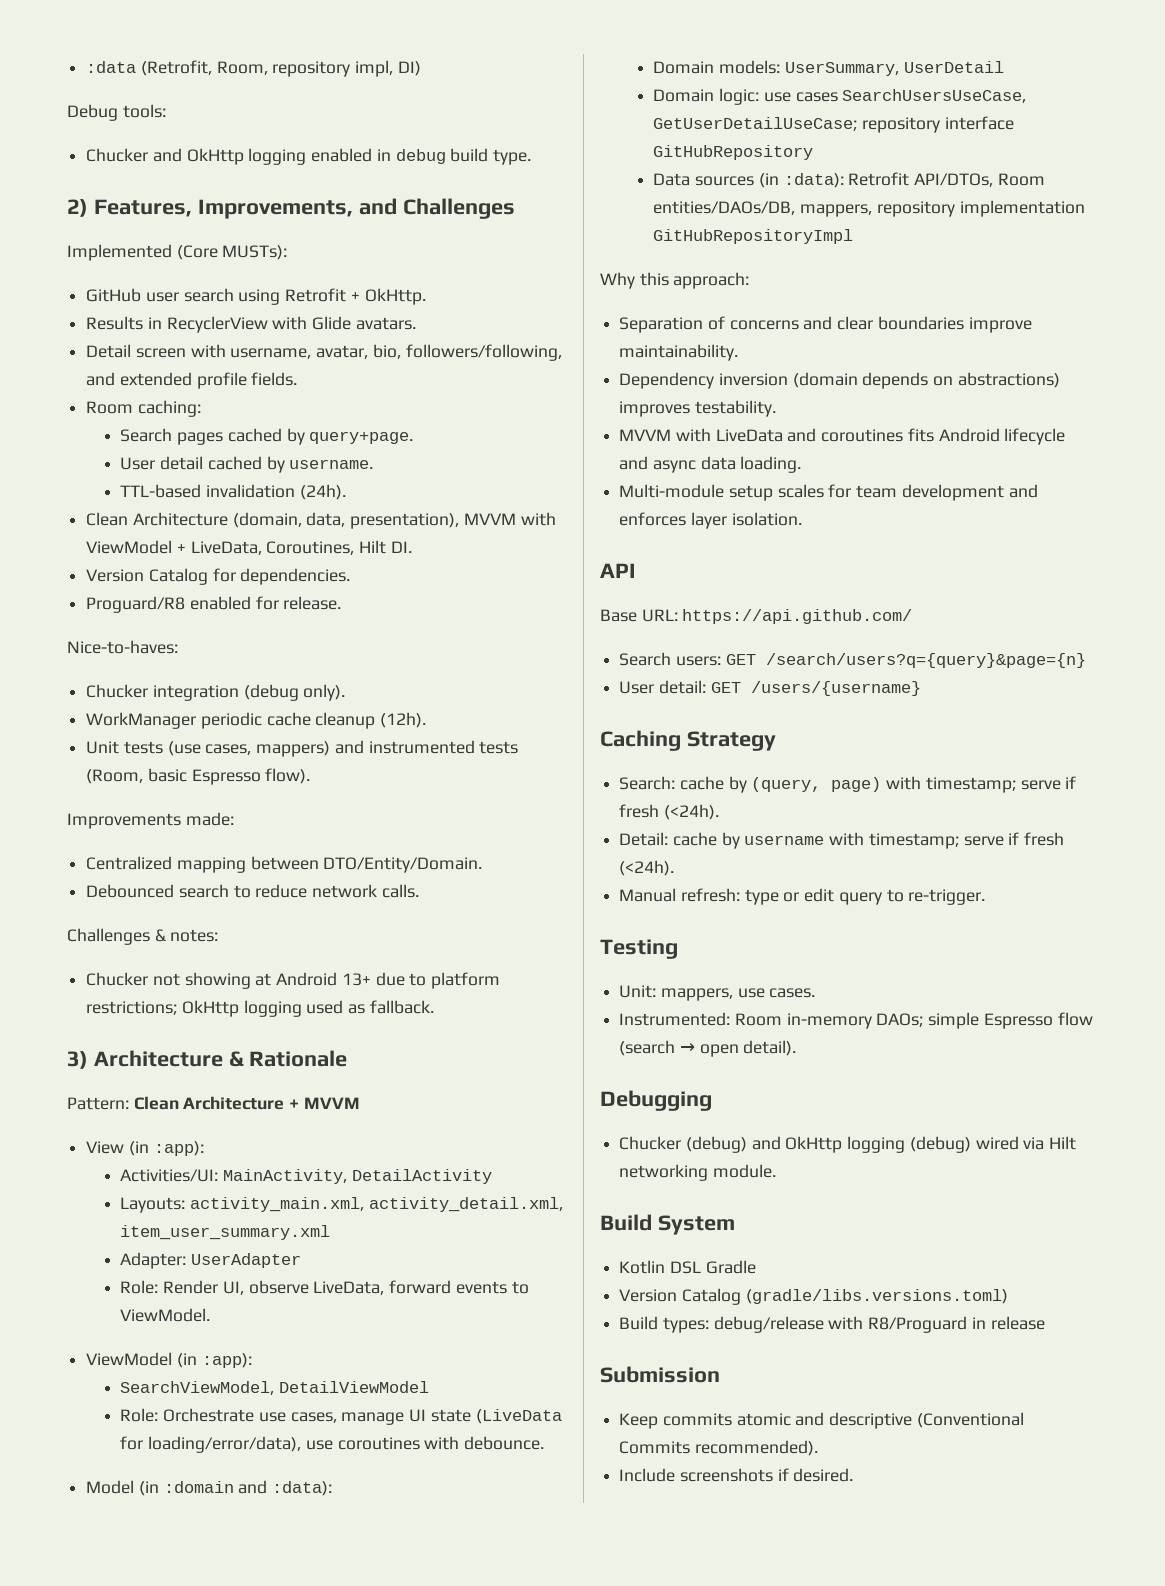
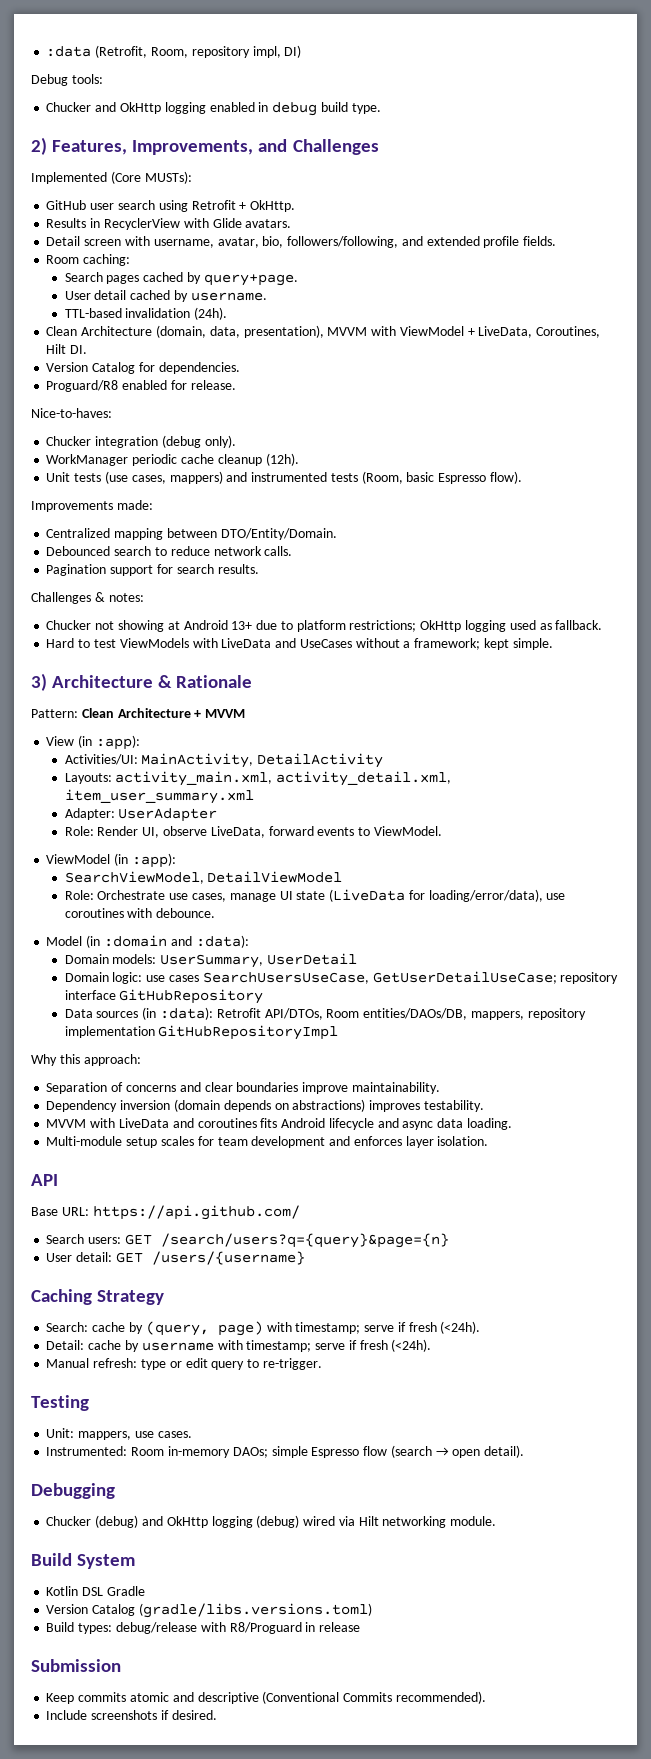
+ Pagination support for search results.
+ Hard to test ViewModels with LiveData and UseCases without a framework; kept simple.

